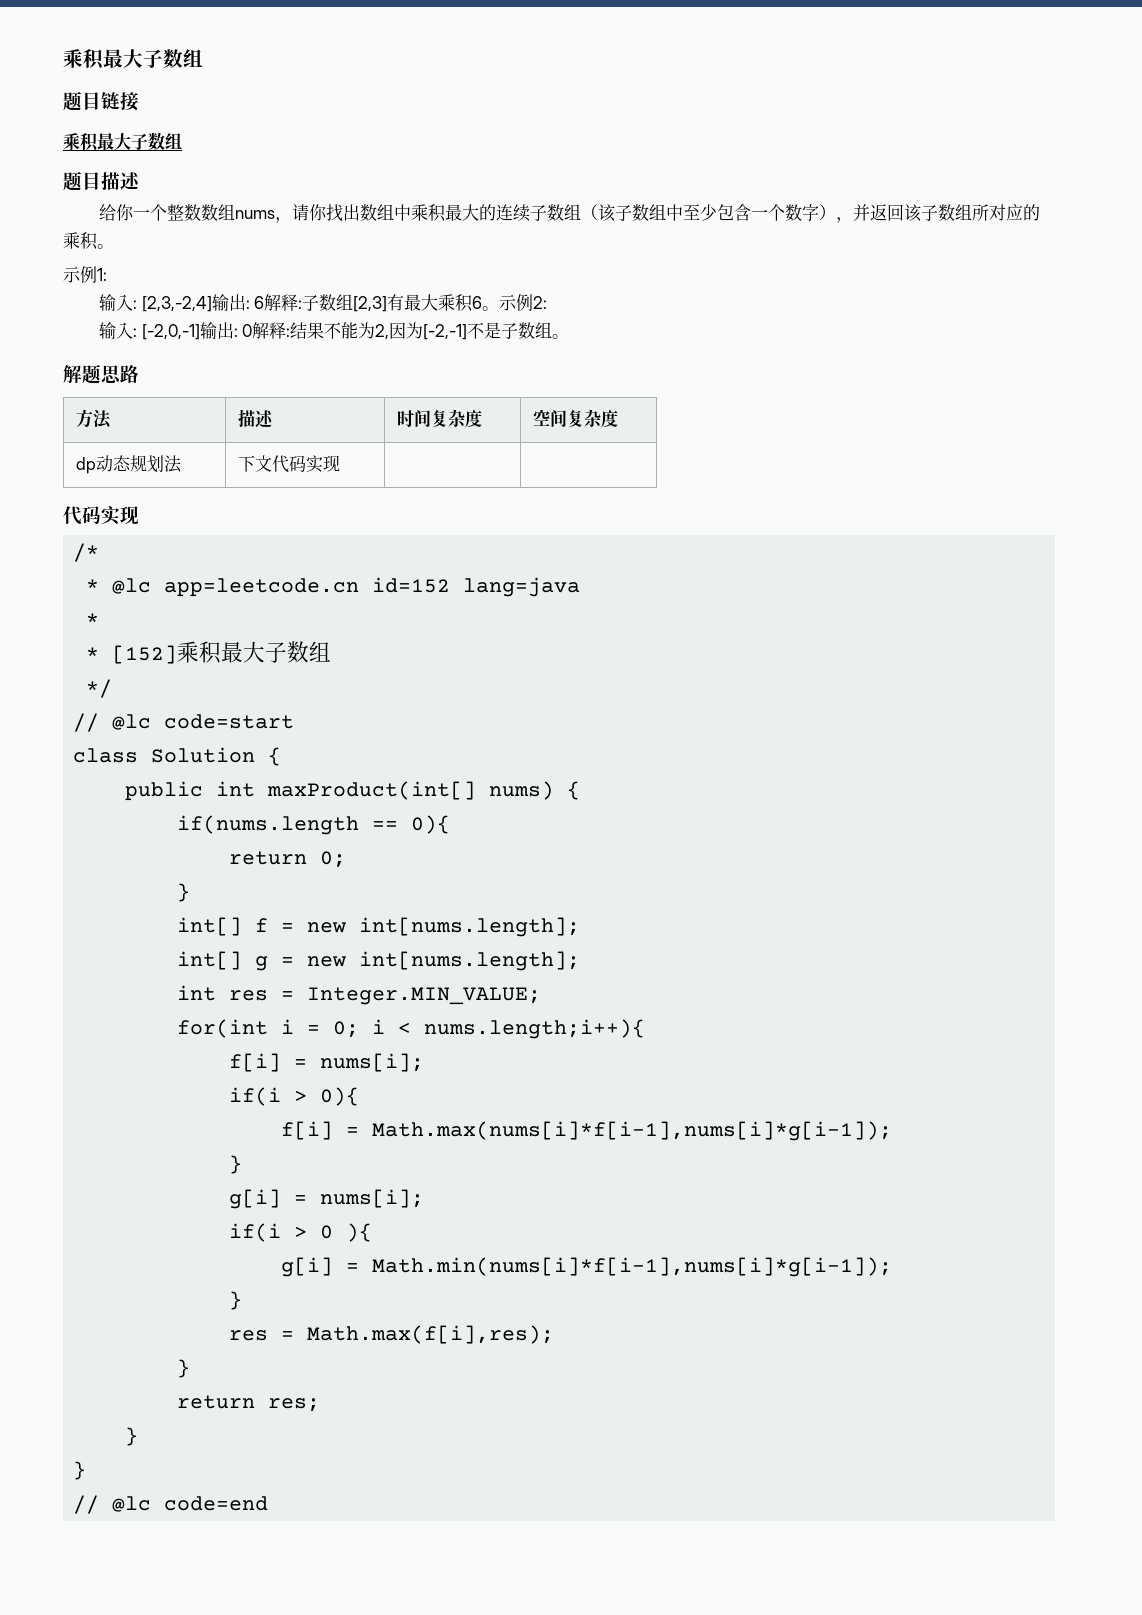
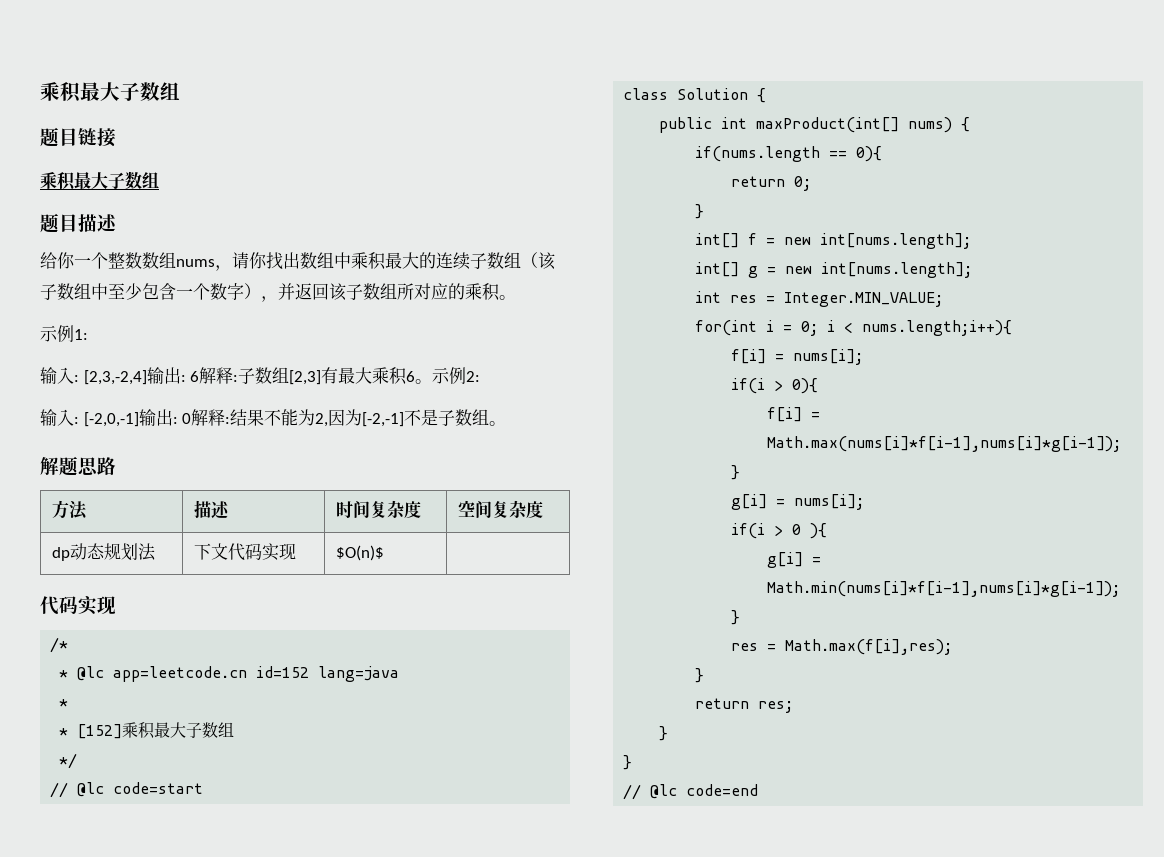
- dp动态规划法 | 下文代码实现 | |
+ dp动态规划法 | 下文代码实现 | $O(n)$ |

